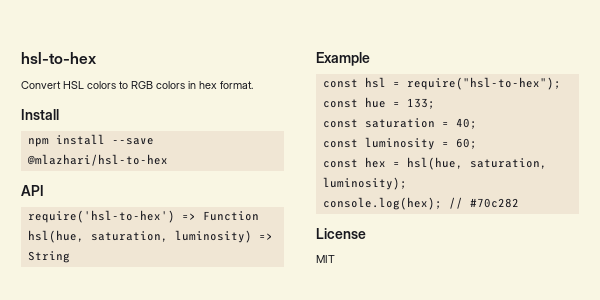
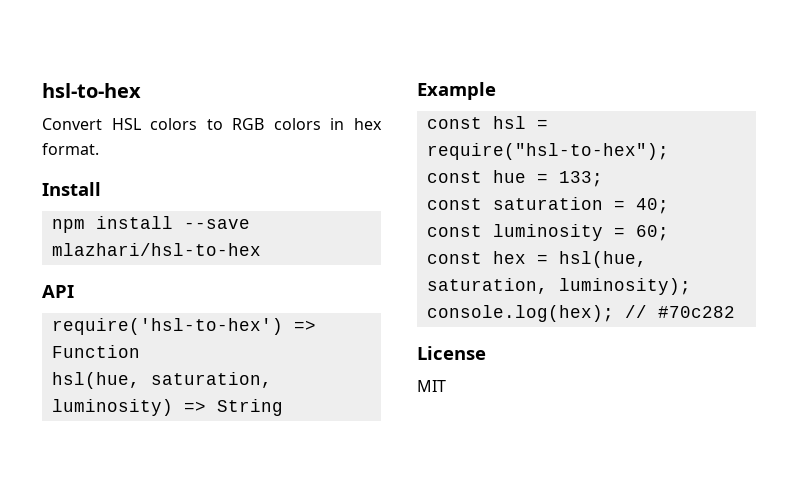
- npm install --save @mlazhari/hsl-to-hex
+ npm install --save mlazhari/hsl-to-hex

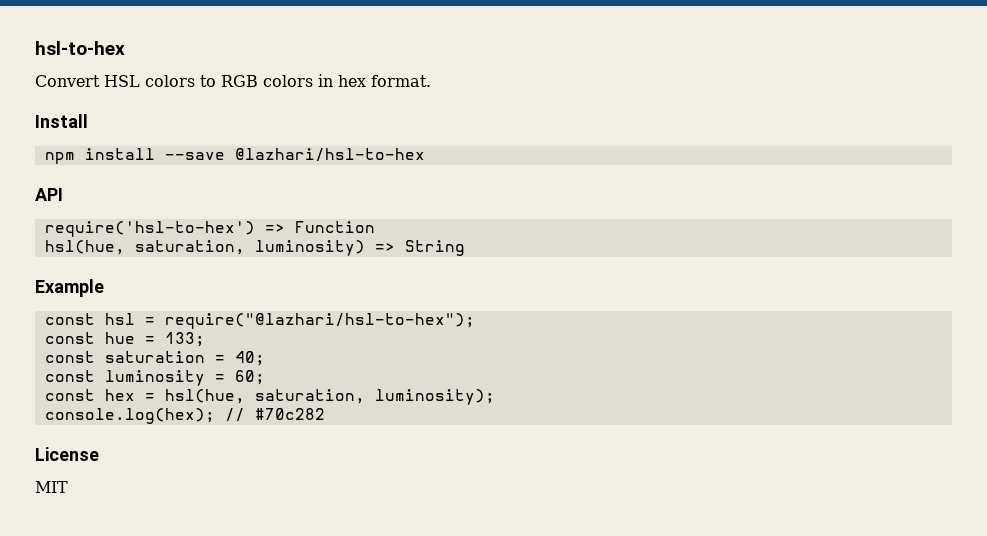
- npm install --save mlazhari/hsl-to-hex
+ npm install --save @lazhari/hsl-to-hex
- const hsl = require("hsl-to-hex");
+ const hsl = require("@lazhari/hsl-to-hex");

